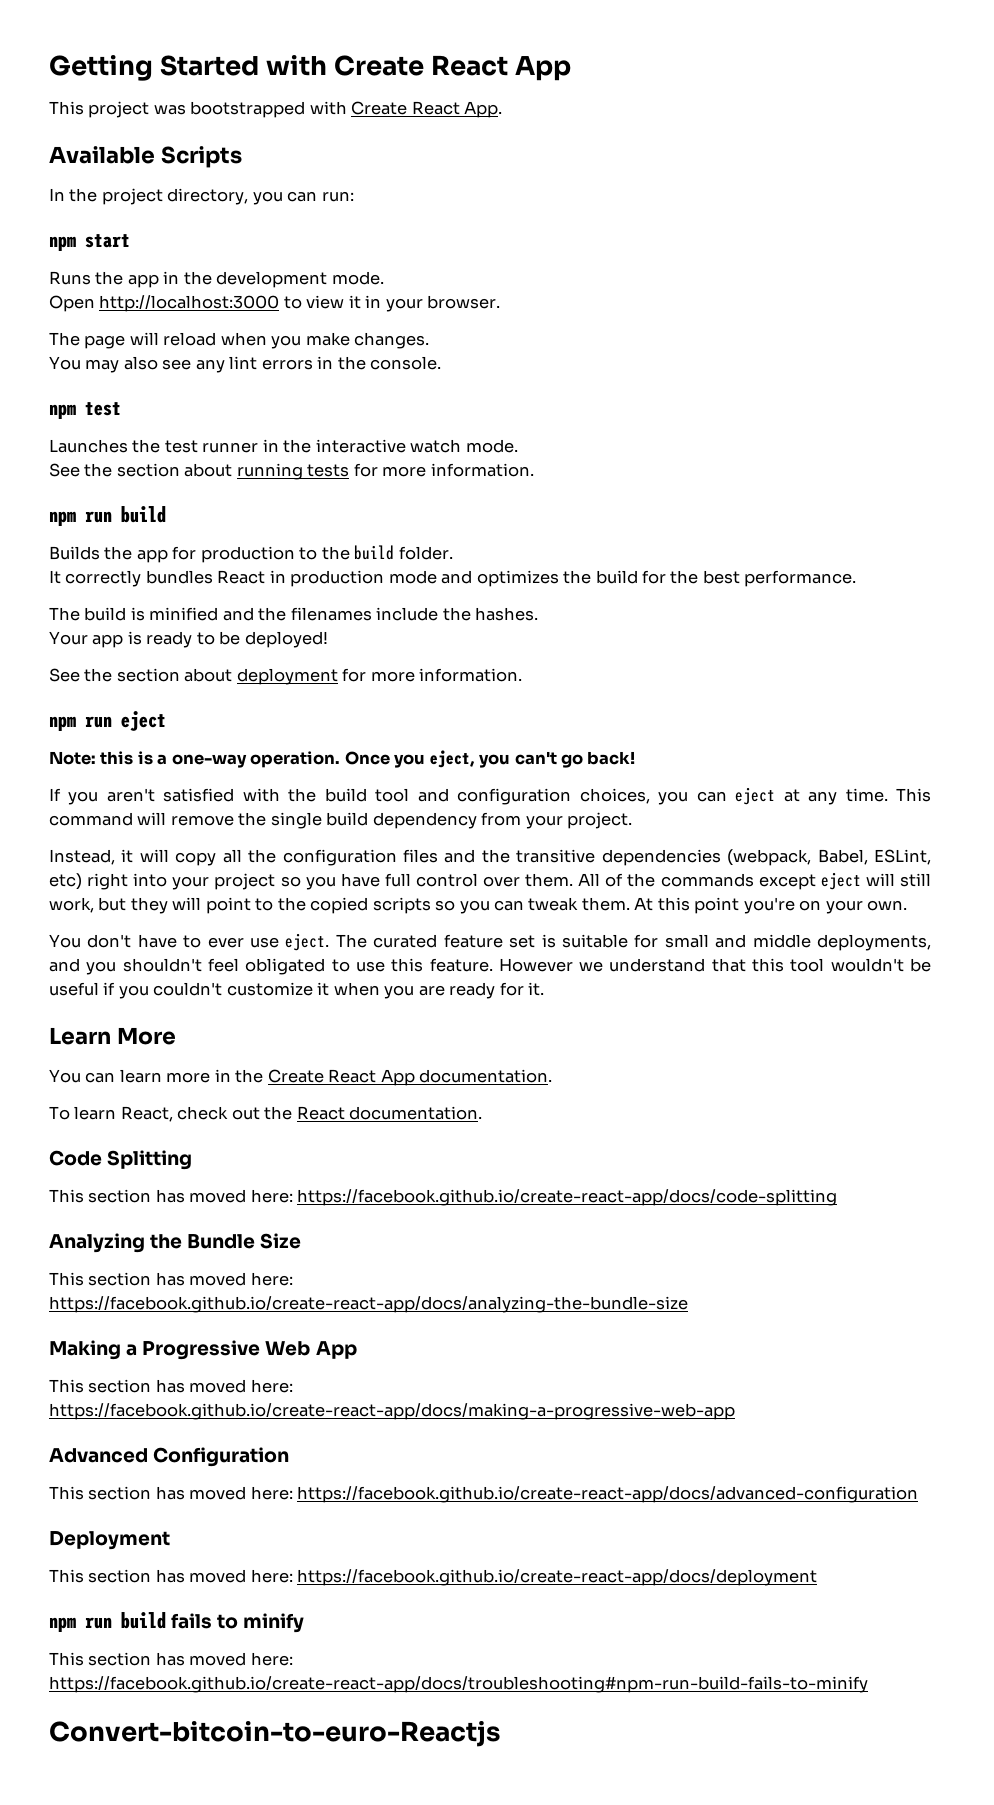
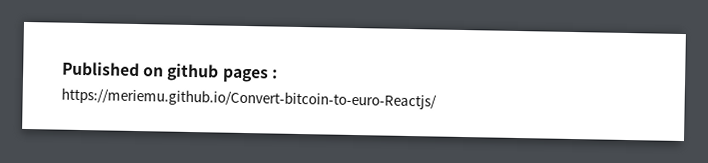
- Getting Started with Create React App
- This project was bootstrapped with Create React App.
- Available Scripts
- In the project directory, you can run:
- npm start
- Runs the app in the development mode.
- Open http://localhost:3000 to view it in your browser.
- The page will reload when you make changes.
- You may also see any lint errors in the console.
- npm test
- Launches the test runner in the interactive watch mode.
- See the section about running tests for more information.
- npm run build
- Builds the app for production to the build folder.
- It correctly bundles React in production mode and optimizes the build for the best performance.
- The build is minified and the filenames include the hashes.
- Your app is ready to be deployed!
- See the section about deployment for more information.
- npm run eject
- Note: this is a one-way operation. Once you eject, you can't go back!
- If you aren't satisfied with the build tool and configuration choices, you can eject at any time. This command will remove the single build dependency from your project.
- Instead, it will copy all the configuration files and the transitive dependencies (webpack, Babel, ESLint, etc) right into your project so you have full control over them. All of the commands except eject will still work, but they will point to the copied scripts so you can tweak them. At this point you're on your own.
- You don't have to ever use eject. The curated feature set is suitable for small and middle deployments, and you shouldn't feel obligated to use this feature. However we understand that this tool wouldn't be useful if you couldn't customize it when you are ready for it.
- Learn More
- You can learn more in the Create React App documentation.
- To learn React, check out the React documentation.
- Code Splitting
- This section has moved here: https://facebook.github.io/create-react-app/docs/code-splitting
- Analyzing the Bundle Size
- This section has moved here: https://facebook.github.io/create-react-app/docs/analyzing-the-bundle-size
- Making a Progressive Web App
- This section has moved here: https://facebook.github.io/create-react-app/docs/making-a-progressive-web-app
- Advanced Configuration
- This section has moved here: https://facebook.github.io/create-react-app/docs/advanced-configuration
- Deployment
- This section has moved here: https://facebook.github.io/create-react-app/docs/deployment
- npm run build fails to minify
- This section has moved here: https://facebook.github.io/create-react-app/docs/troubleshooting#npm-run-build-fails-to-minify
- Convert-bitcoin-to-euro-Reactjs
+ Published on github pages :
+ https://meriemu.github.io/Convert-bitcoin-to-euro-Reactjs/

